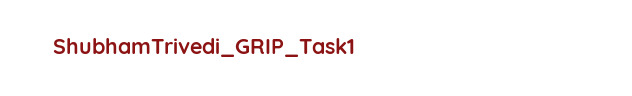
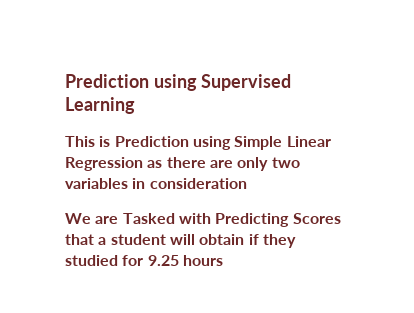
- ShubhamTrivedi_GRIP_Task1
+ Prediction using Supervised Learning
+ This is Prediction using Simple Linear Regression as there are only two variables in consideration
+ We are Tasked with Predicting Scores that a student will obtain if they studied for 9.25 hours

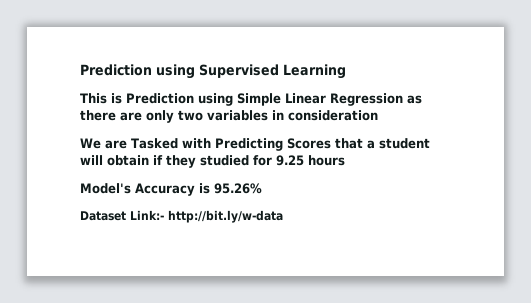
+ Model's Accuracy is 95.26%
+ Dataset Link:- http://bit.ly/w-data

